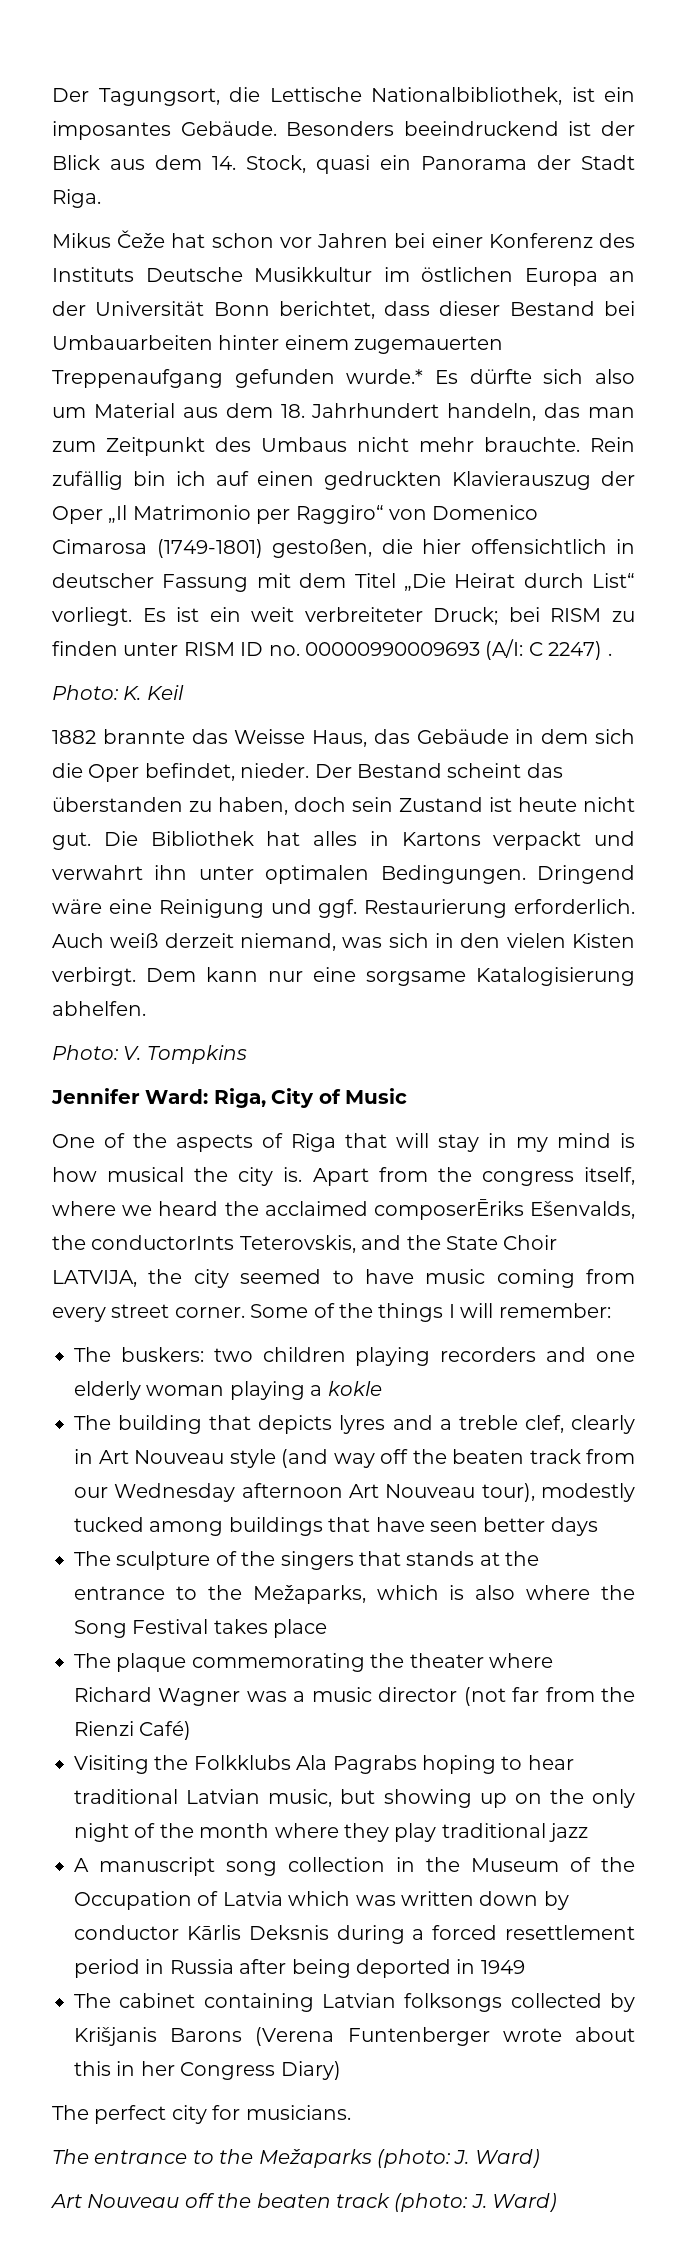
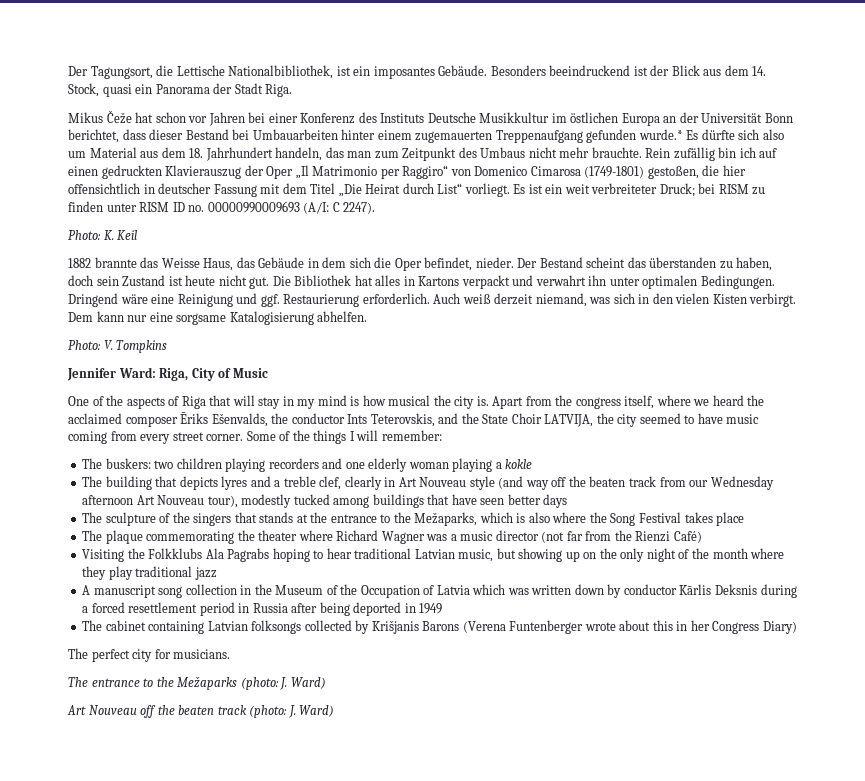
- Es ist ein weit verbreiteter Druck; bei RISM zu finden unter RISM ID no. 00000990009693 (A/I: C 2247) .
+ Es ist ein weit verbreiteter Druck; bei RISM zu finden unter RISM ID no. 00000990009693 (A/I: C 2247).
- Apart from the congress itself, where we heard the acclaimed composerĒriks Ešenvalds, the conductorInts Teterovskis, and the State Choir LATVIJA, the city seemed to have music coming from every street corner.
+ Apart from the congress itself, where we heard the acclaimed composer Ēriks Ešenvalds, the conductor Ints Teterovskis, and the State Choir LATVIJA, the city seemed to have music coming from every street corner.

